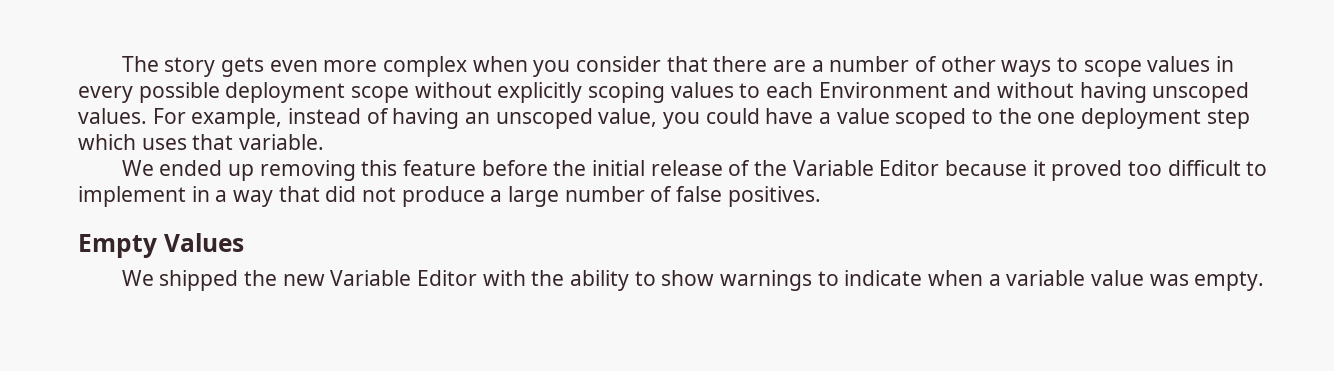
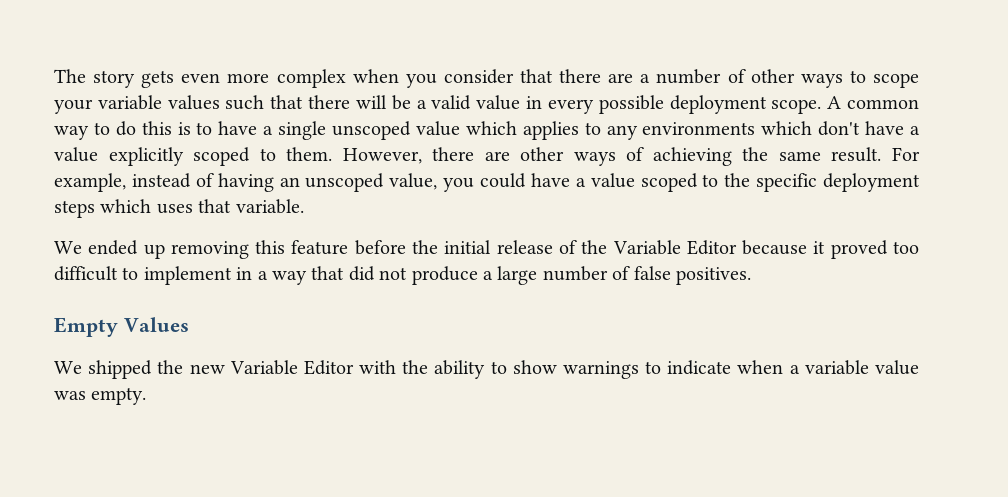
- The story gets even more complex when you consider that there are a number of other ways to scope values in every possible deployment scope without explicitly scoping values to each Environment and without having unscoped values.
+ The story gets even more complex when you consider that there are a number of other ways to scope your variable values such that there will be a valid value in every possible deployment scope. A common way to do this is to have a single unscoped value which applies to any environments which don't have a value explicitly scoped to them. However, there are other ways of achieving the same result.
- For example, instead of having an unscoped value, you could have a value scoped to the one deployment step which uses that variable.
+ For example, instead of having an unscoped value, you could have a value scoped to the specific deployment steps which uses that variable.

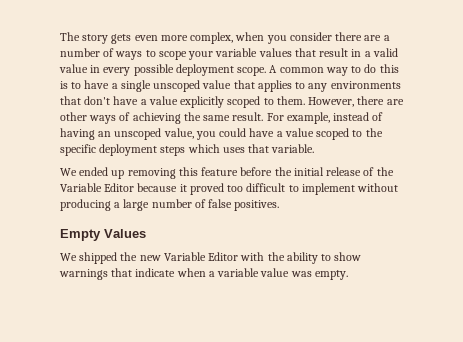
- The story gets even more complex when you consider that there are a number of other ways to scope your variable values such that there will be a valid value in every possible deployment scope.
+ The story gets even more complex, when you consider there are a number of ways to scope your variable values that result in a valid value in every possible deployment scope.
- A common way to do this is to have a single unscoped value which applies to any environments which don't have a value explicitly scoped to them.
+ A common way to do this is to have a single unscoped value that applies to any environments that don't have a value explicitly scoped to them.
- We ended up removing this feature before the initial release of the Variable Editor because it proved too difficult to implement in a way that did not produce a large number of false positives.
+ We ended up removing this feature before the initial release of the Variable Editor because it proved too difficult to implement without producing a large number of false positives.
- We shipped the new Variable Editor with the ability to show warnings to indicate when a variable value was empty.
+ We shipped the new Variable Editor with the ability to show warnings that indicate when a variable value was empty.

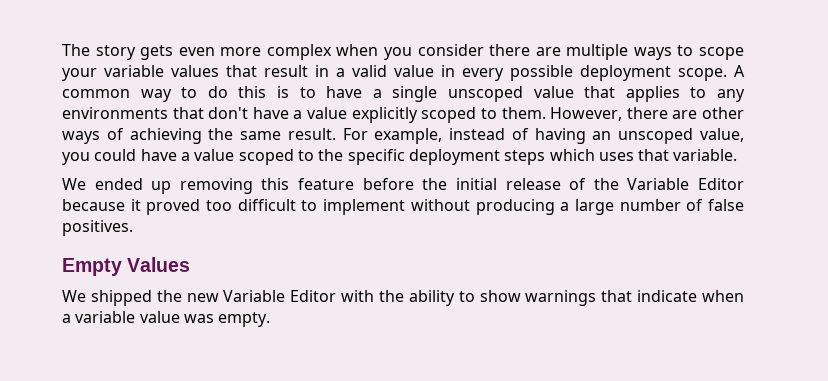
- The story gets even more complex, when you consider there are a number of ways to scope your variable values that result in a valid value in every possible deployment scope.
+ The story gets even more complex when you consider there are multiple ways to scope your variable values that result in a valid value in every possible deployment scope.

